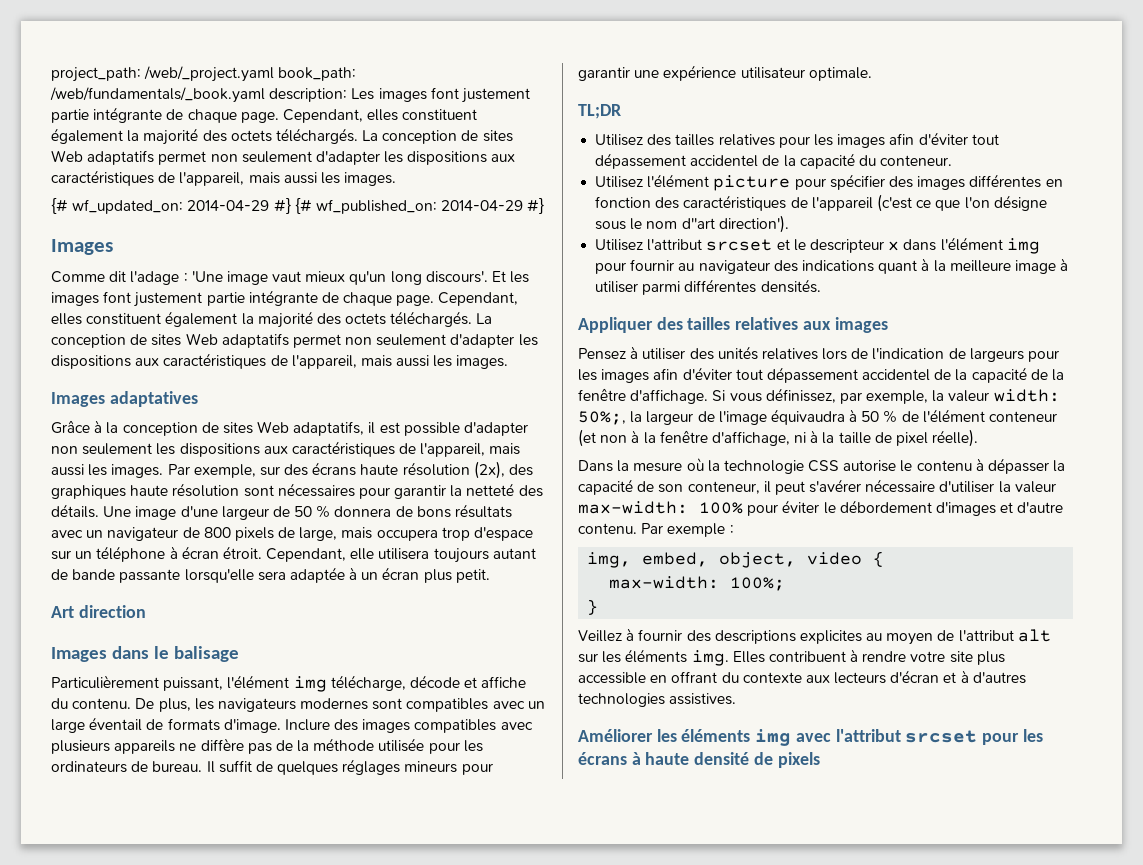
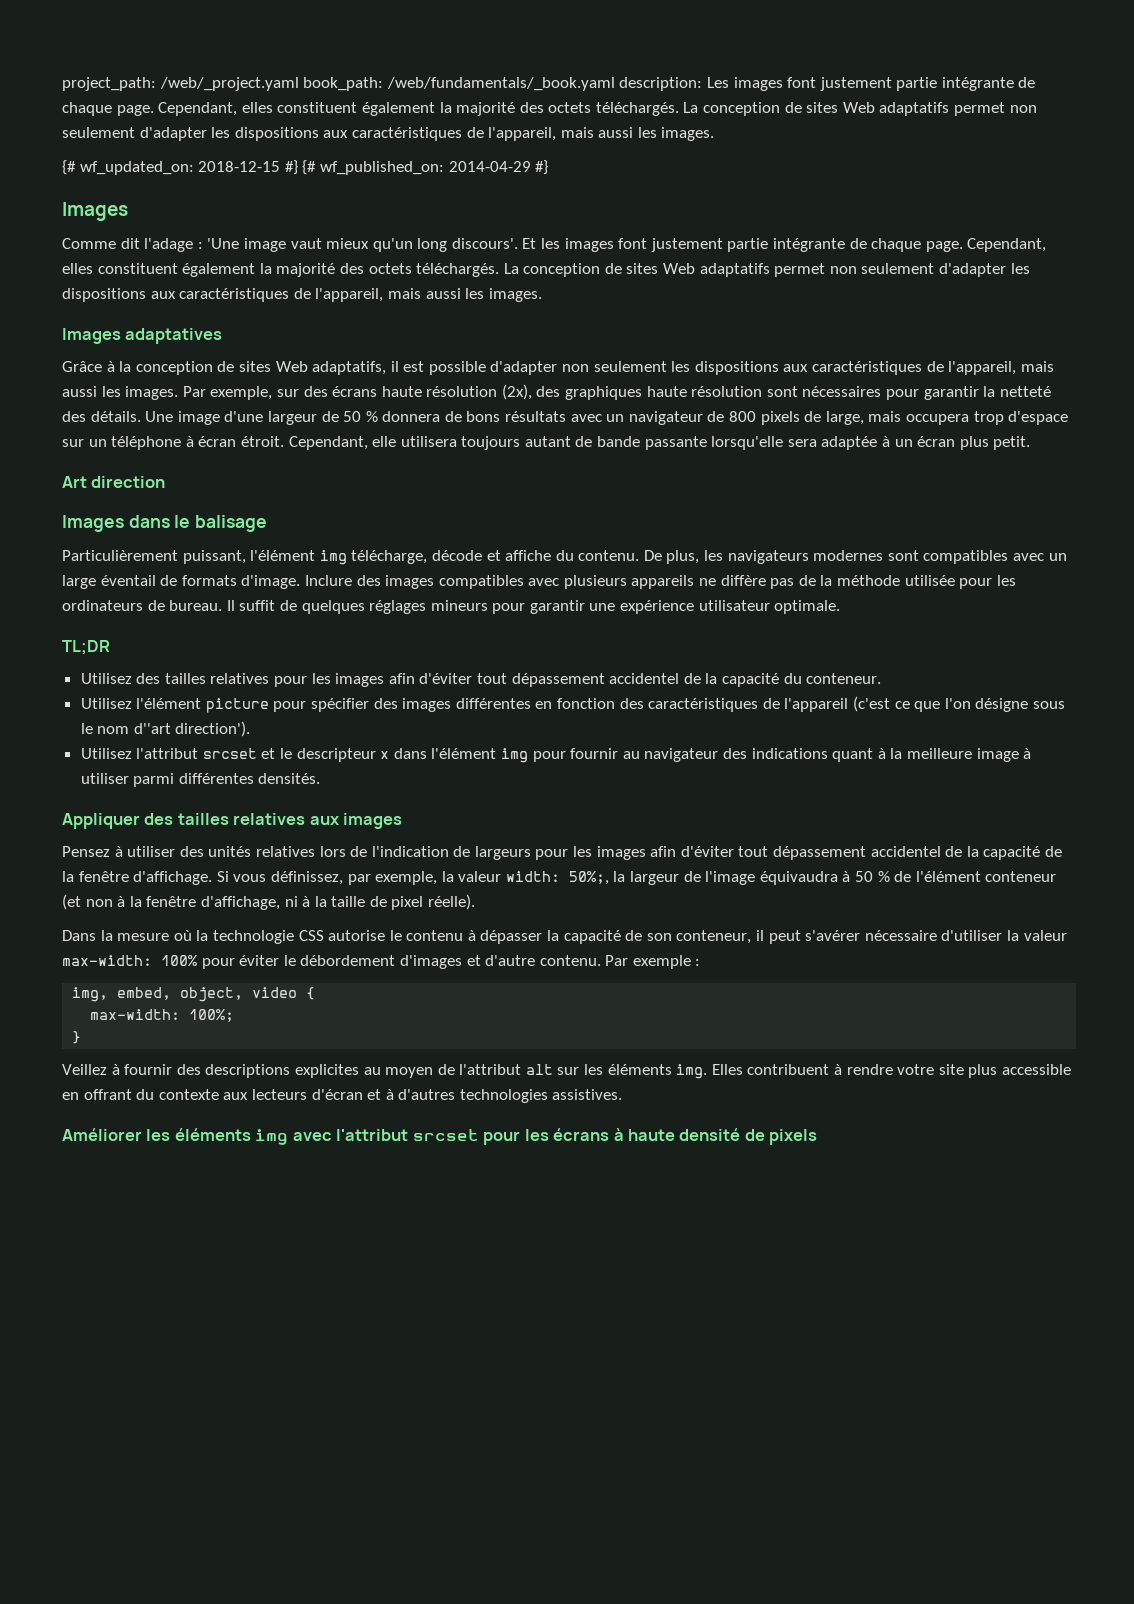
- {# wf_updated_on: 2014-04-29 #} {# wf_published_on: 2014-04-29 #}
+ {# wf_updated_on: 2018-12-15 #} {# wf_published_on: 2014-04-29 #}

